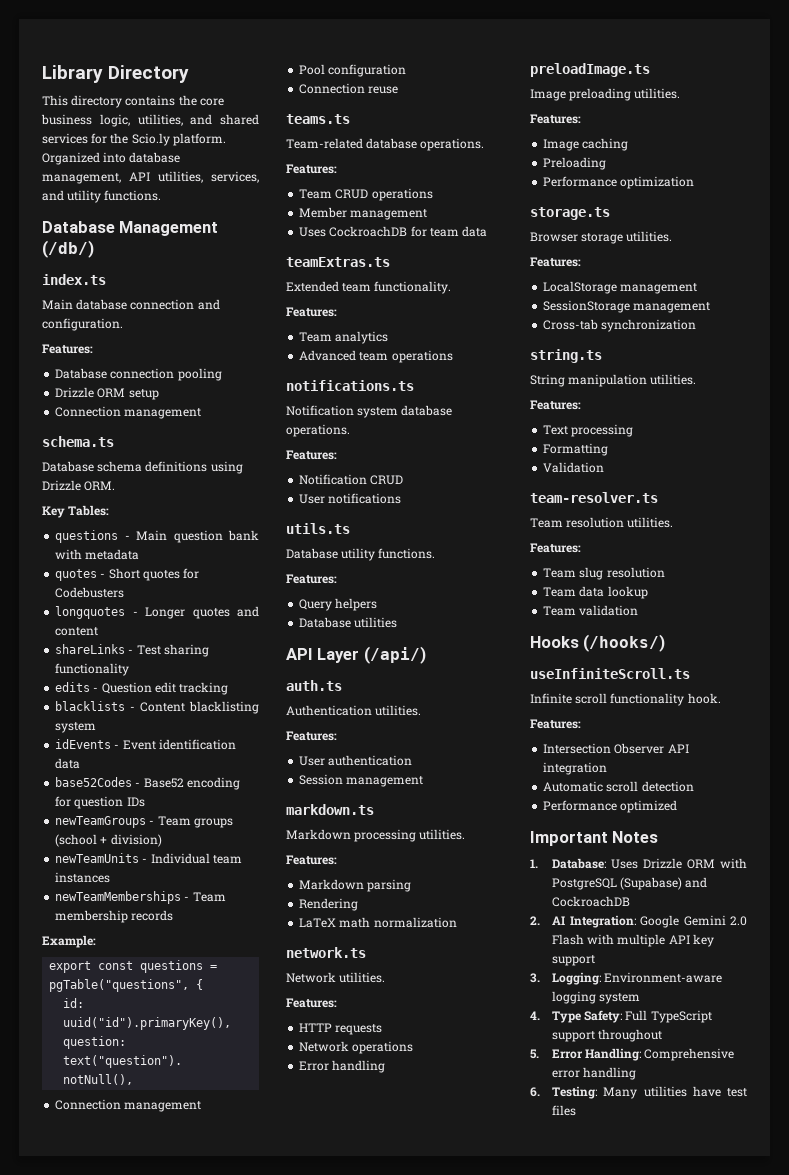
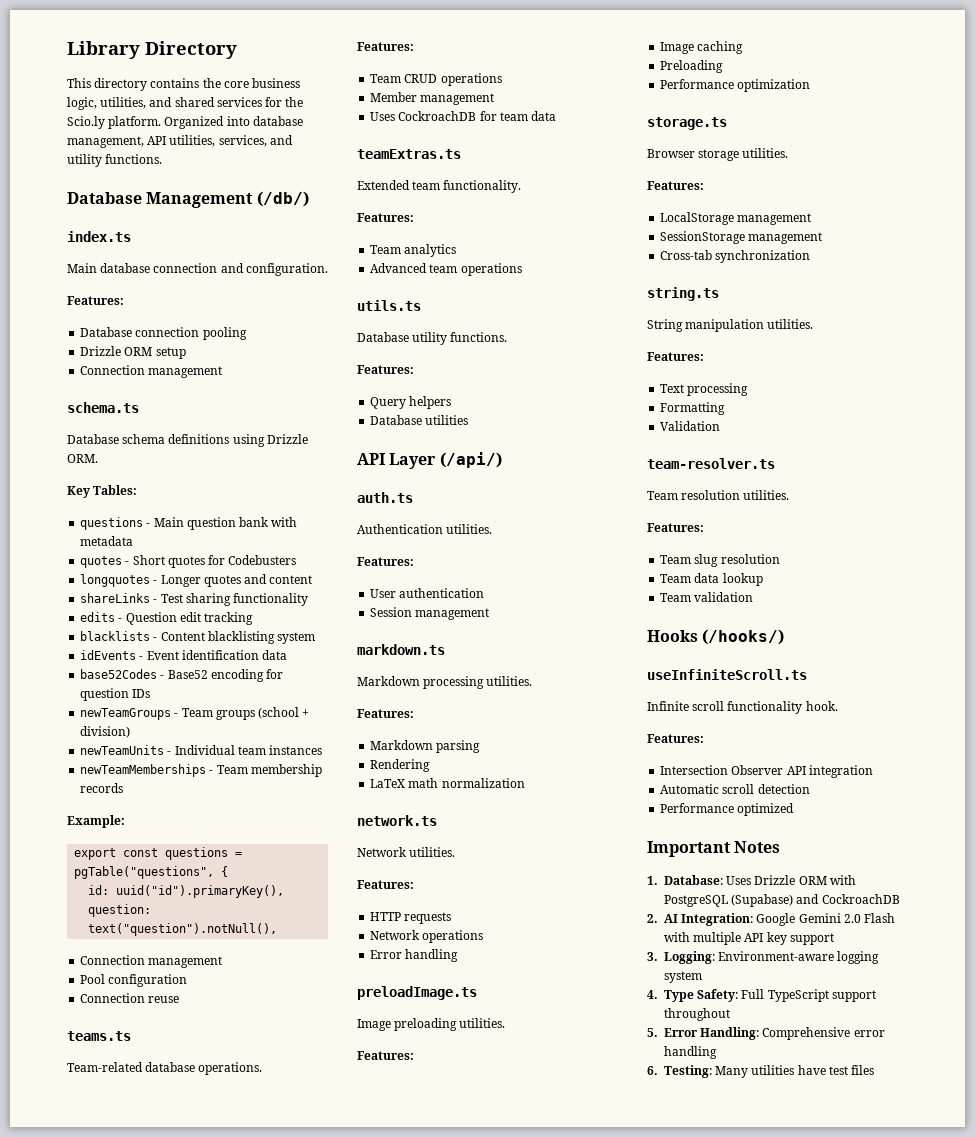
- notifications.ts
- Notification system database operations.
- Features:
- Notification CRUD
- User notifications

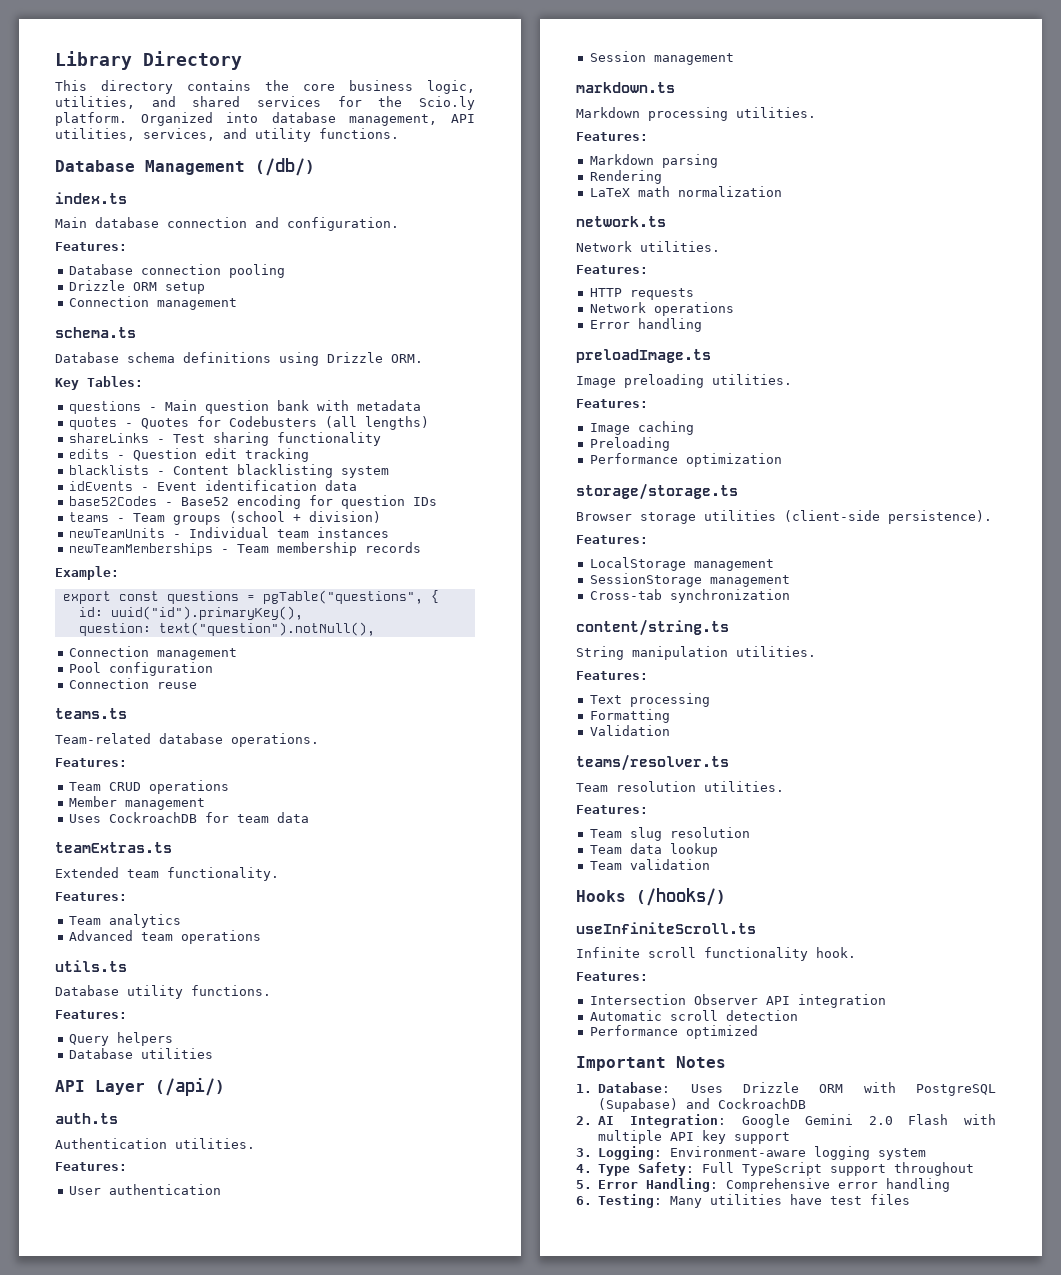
- quotes - Short quotes for Codebusters
- longquotes - Longer quotes and content
+ quotes - Quotes for Codebusters (all lengths)
- newTeamGroups - Team groups (school + division)
+ teams - Team groups (school + division)
- storage.ts
+ storage/storage.ts
- Browser storage utilities.
+ Browser storage utilities (client-side persistence).
- string.ts
+ content/string.ts
- team-resolver.ts
+ teams/resolver.ts

